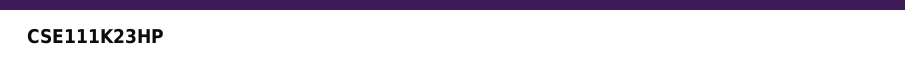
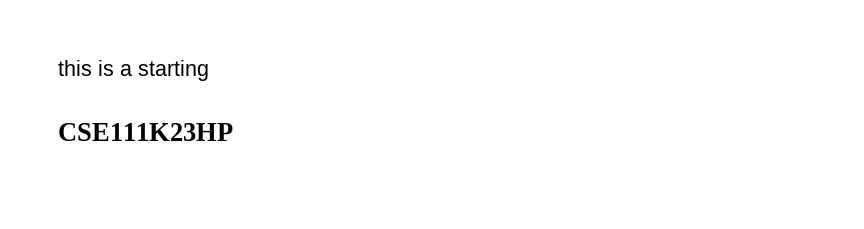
+ this is a starting

